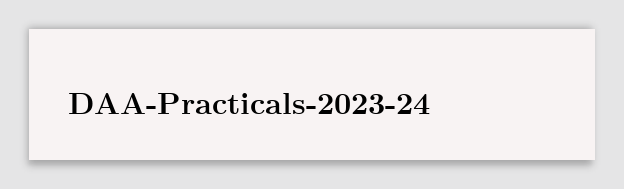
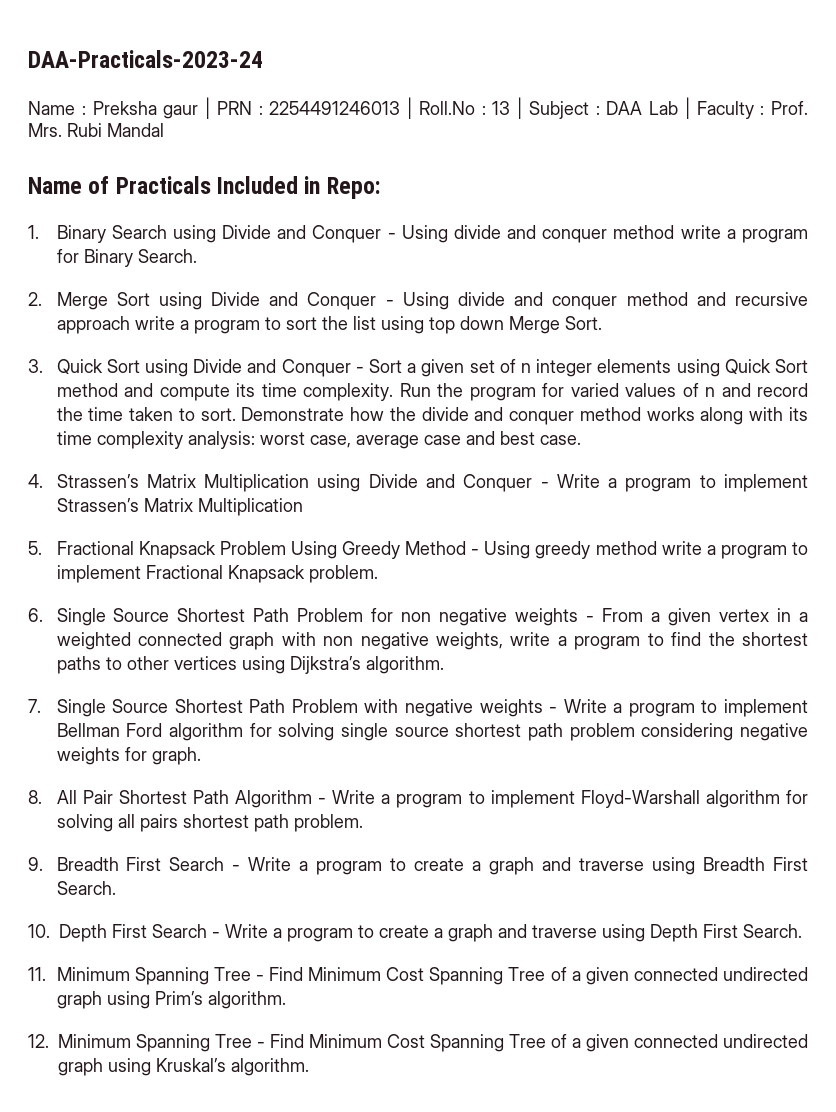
+ Name : Preksha gaur | PRN : 2254491246013 | Roll.No : 13 | Subject : DAA Lab | Faculty : Prof. Mrs. Rubi Mandal
+ Name of Practicals Included in Repo:
+ 1. Binary Search using Divide and Conquer - Using divide and conquer method write a program for Binary Search.
+ 2. Merge Sort using Divide and Conquer - Using divide and conquer method and recursive approach write a program to sort the list using top down Merge Sort.
+ 3. Quick Sort using Divide and Conquer - Sort a given set of n integer elements using Quick Sort method and compute its time complexity. Run the program for varied values of n and record the time taken to sort. Demonstrate how the divide and conquer method works along with its time complexity analysis: worst case, average case and best case.
+ 4. Strassen’s Matrix Multiplication using Divide and Conquer - Write a program to implement Strassen’s Matrix Multiplication
+ 5. Fractional Knapsack Problem Using Greedy Method - Using greedy method write a program to implement Fractional Knapsack problem.
+ 6. Single Source Shortest Path Problem for non negative weights - From a given vertex in a weighted connected graph with non negative weights, write a program to find the shortest paths to other vertices using Dijkstra’s algorithm.
+ 7. Single Source Shortest Path Problem with negative weights - Write a program to implement Bellman Ford algorithm for solving single source shortest path problem considering negative weights for graph.
+ 8. All Pair Shortest Path Algorithm - Write a program to implement Floyd-Warshall algorithm for solving all pairs shortest path problem.
+ 9. Breadth First Search - Write a program to create a graph and traverse using Breadth First Search.
+ 10. Depth First Search - Write a program to create a graph and traverse using Depth First Search.
+ 11. Minimum Spanning Tree - Find Minimum Cost Spanning Tree of a given connected undirected graph using Prim’s algorithm.
+ 12. Minimum Spanning Tree - Find Minimum Cost Spanning Tree of a given connected undirected graph using Kruskal’s algorithm.

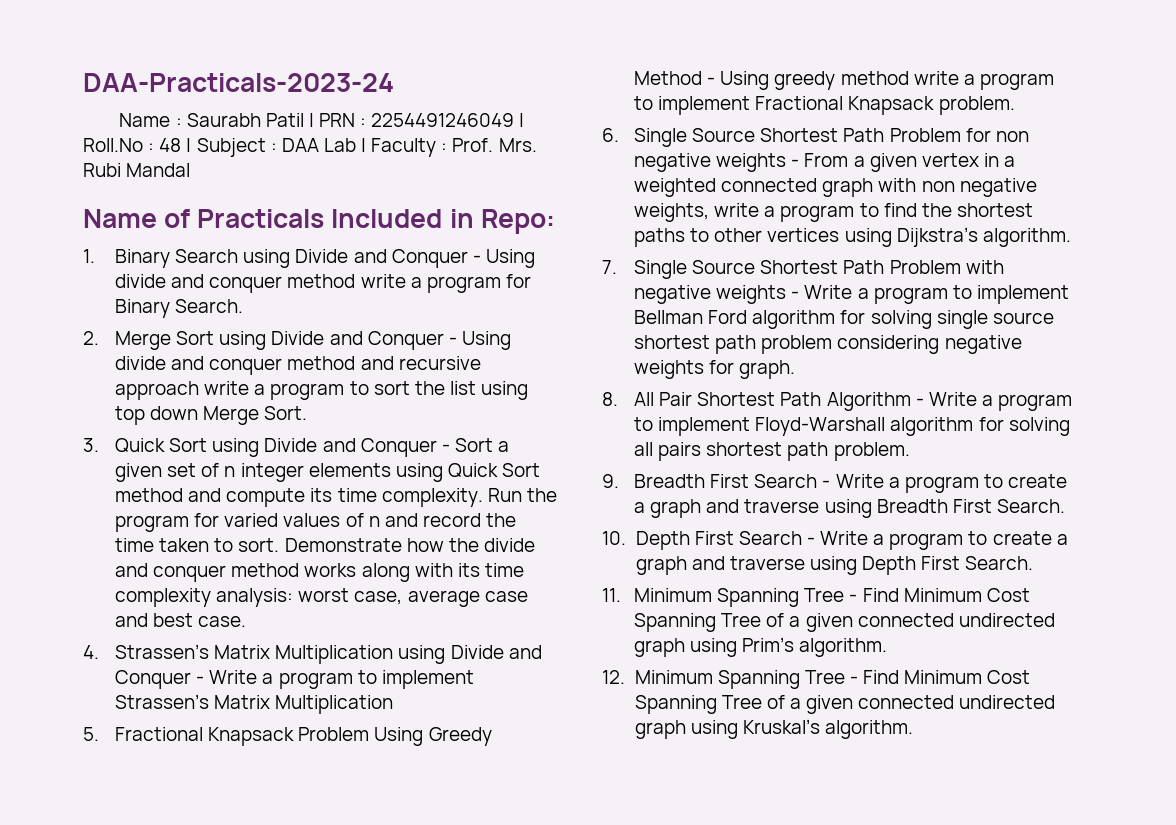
- Name : Preksha gaur | PRN : 2254491246013 | Roll.No : 13 | Subject : DAA Lab | Faculty : Prof. Mrs. Rubi Mandal
+ Name : Saurabh Patil | PRN : 2254491246049 | Roll.No : 48 | Subject : DAA Lab | Faculty : Prof. Mrs. Rubi Mandal

